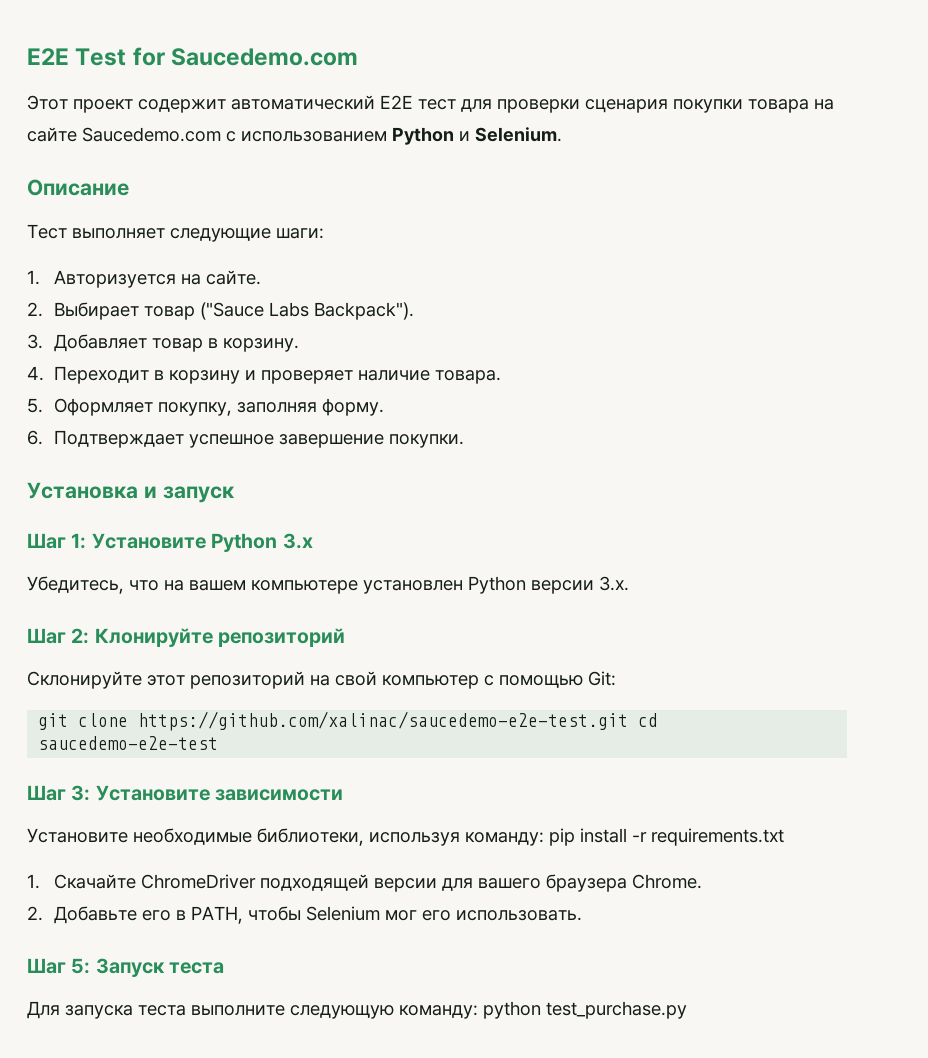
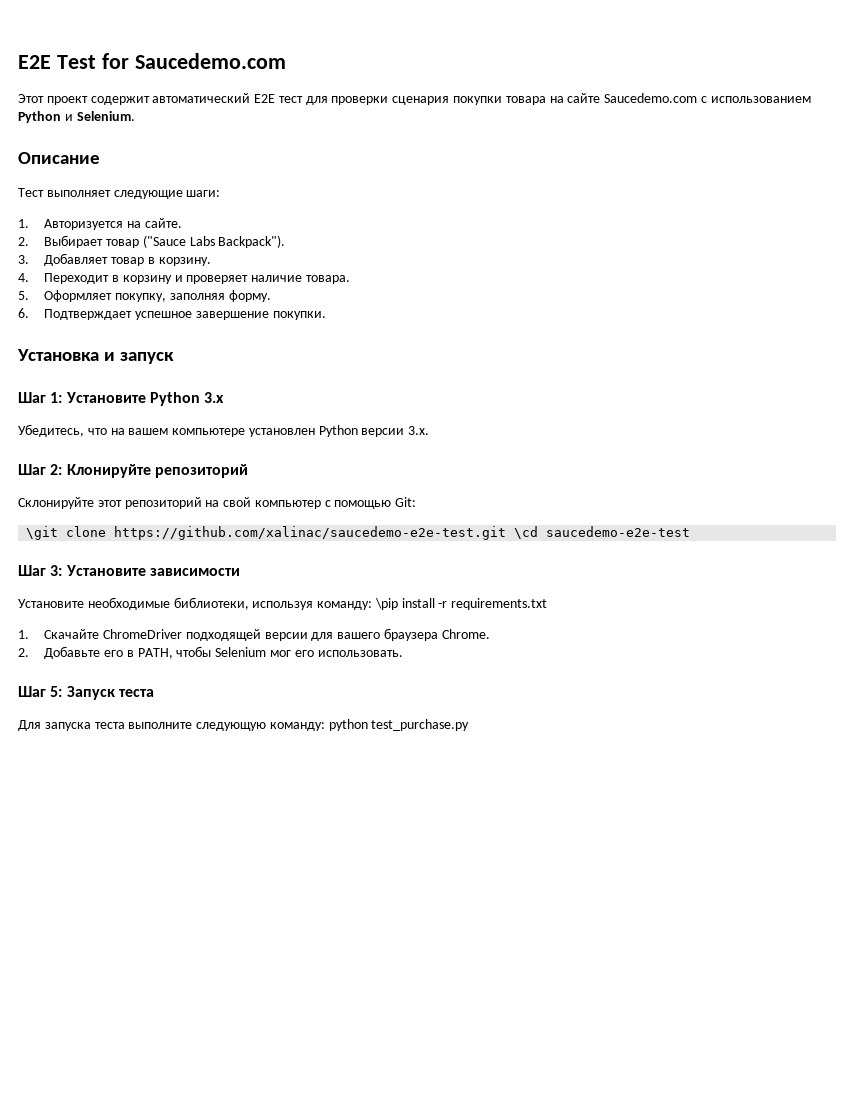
- git clone https://github.com/xalinac/saucedemo-e2e-test.git cd saucedemo-e2e-test
+ \git clone https://github.com/xalinac/saucedemo-e2e-test.git \cd saucedemo-e2e-test
- Установите необходимые библиотеки, используя команду: pip install -r requirements.txt
+ Установите необходимые библиотеки, используя команду: \pip install -r requirements.txt

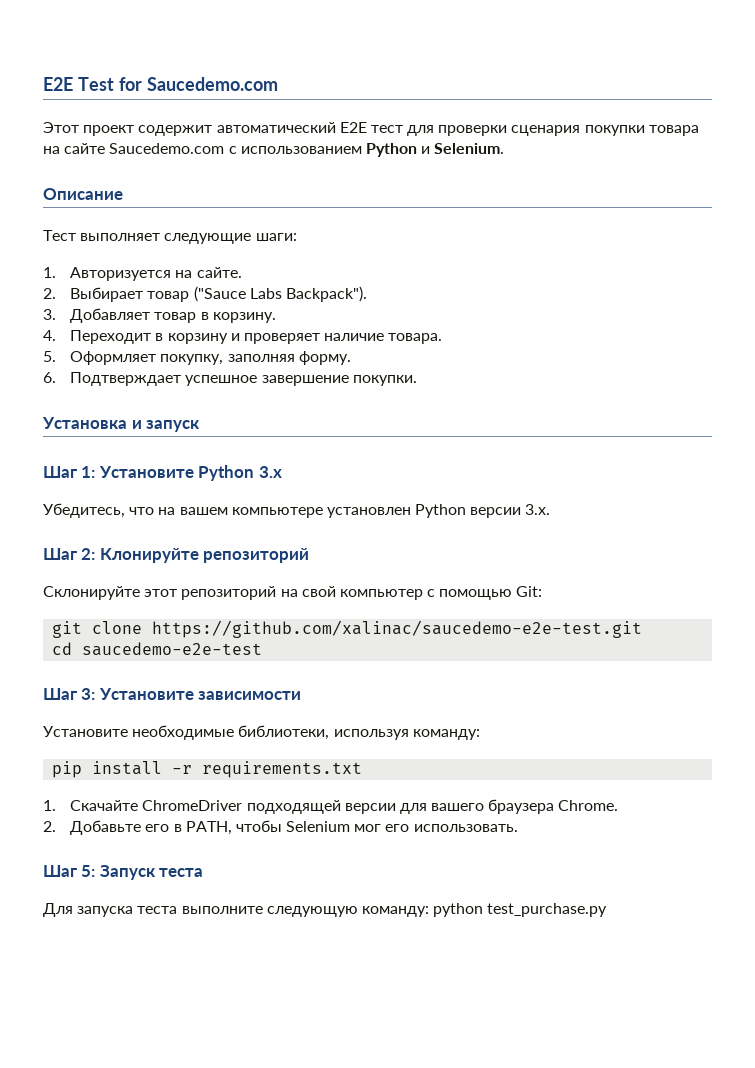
- \git clone https://github.com/xalinac/saucedemo-e2e-test.git \cd saucedemo-e2e-test
+ git clone https://github.com/xalinac/saucedemo-e2e-test.git
+ cd saucedemo-e2e-test
- Установите необходимые библиотеки, используя команду: \pip install -r requirements.txt
+ Установите необходимые библиотеки, используя команду:
+ pip install -r requirements.txt

